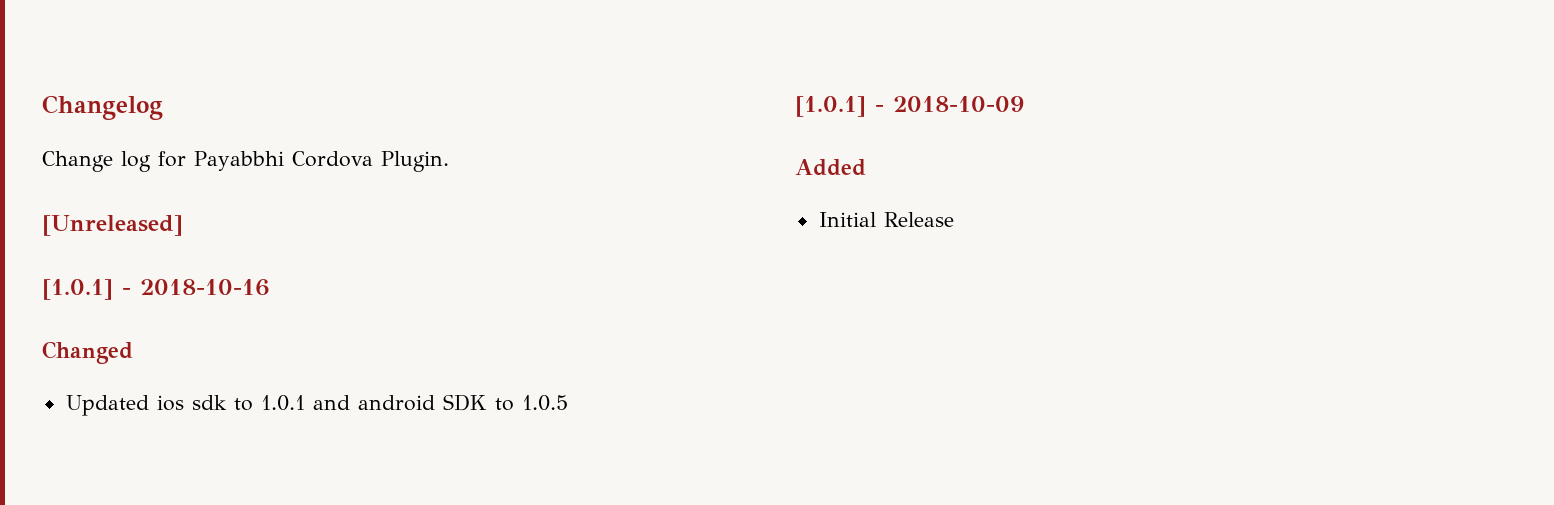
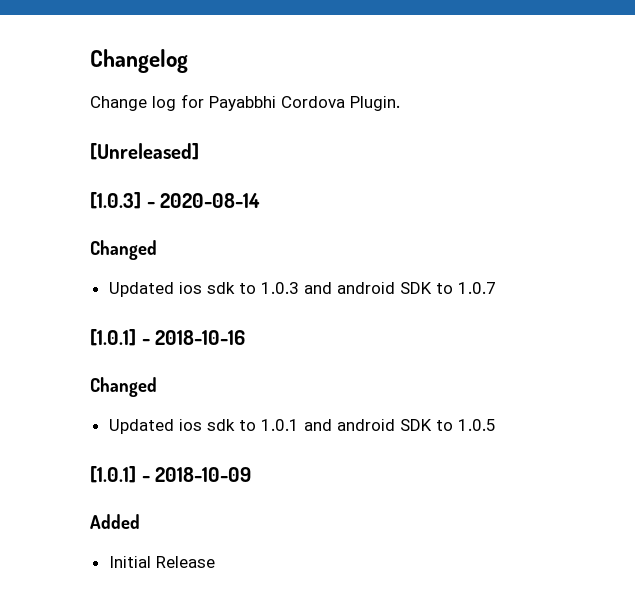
+ [1.0.3] - 2020-08-14
+ Changed
+ Updated ios sdk to 1.0.3 and android SDK to 1.0.7

